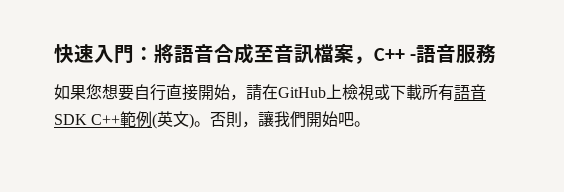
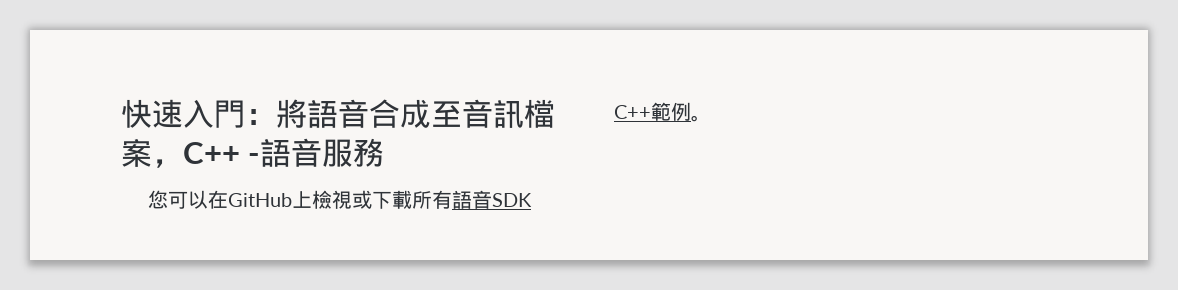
- 如果您想要自行直接開始，請在GitHub上檢視或下載所有語音SDK C++範例(英文)。否則，讓我們開始吧。
+ 您可以在GitHub上檢視或下載所有語音SDK C++範例。

